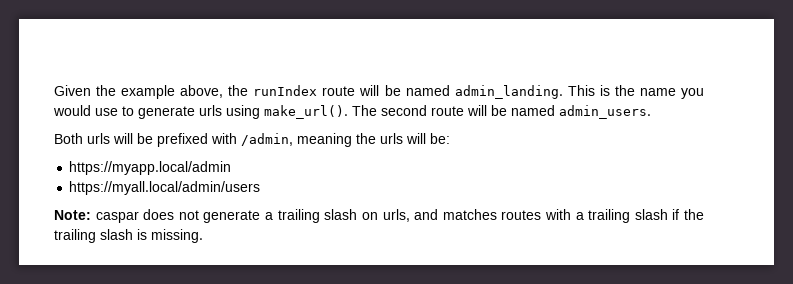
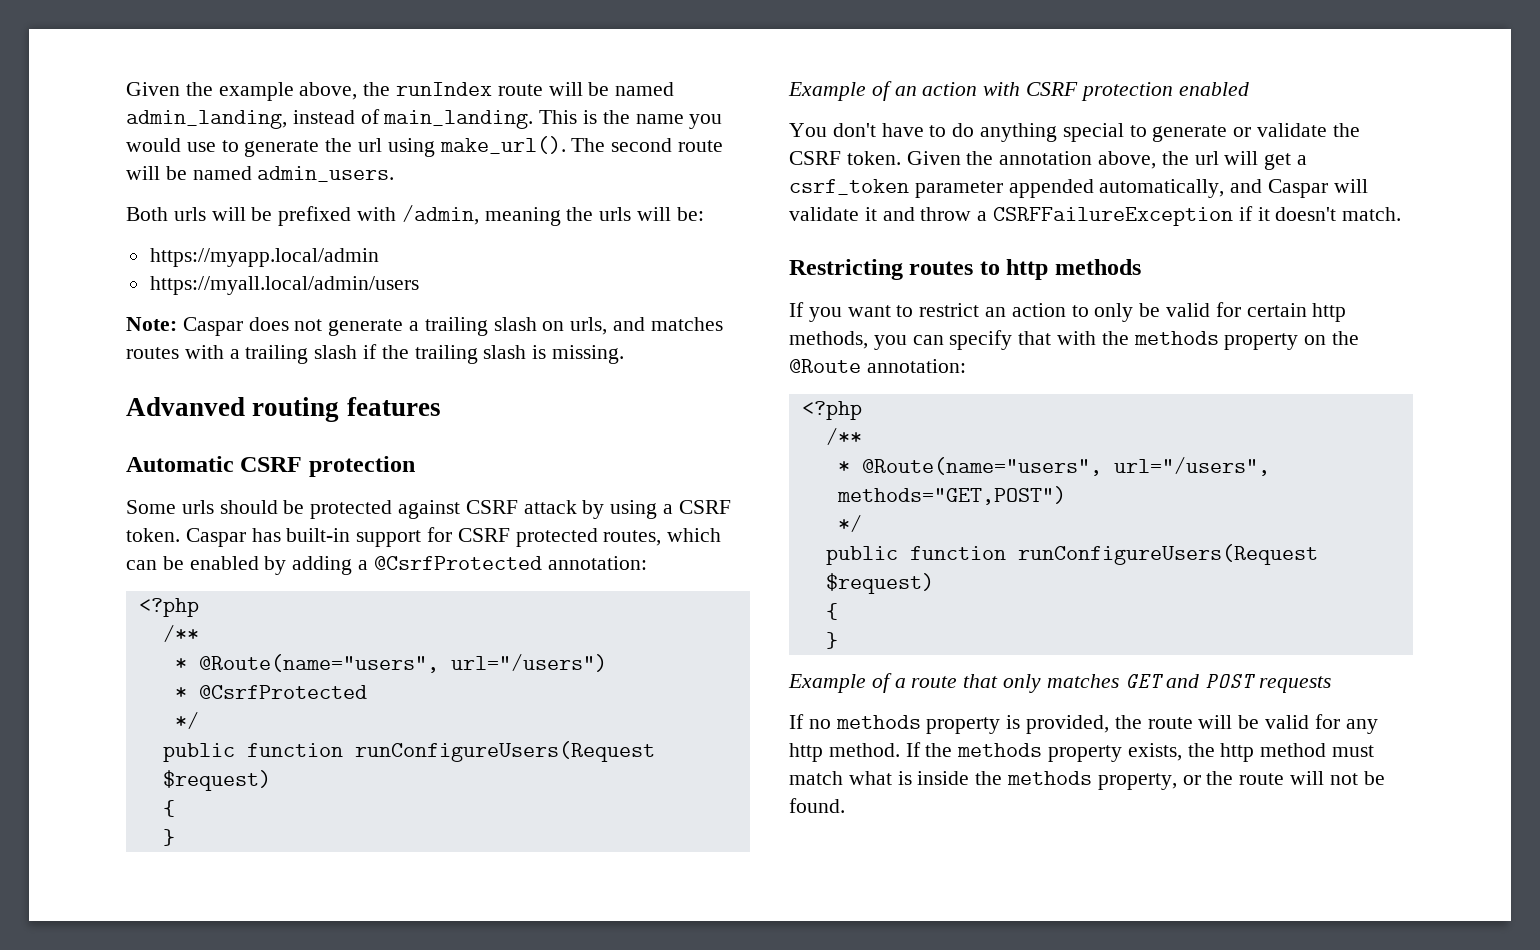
- Given the example above, the runIndex route will be named admin_landing.
+ Given the example above, the runIndex route will be named admin_landing, instead of main_landing.
- This is the name you would use to generate urls using make_url().
+ This is the name you would use to generate the url using make_url().
- Note: caspar does not generate a trailing slash on urls, and matches routes with a trailing slash if the trailing slash is missing.
+ Note: Caspar does not generate a trailing slash on urls, and matches routes with a trailing slash if the trailing slash is missing.
+ Advanved routing features
+ Automatic CSRF protection
+ Some urls should be protected against CSRF attack by using a CSRF token. Caspar has built-in support for CSRF protected routes, which can be enabled by adding a @CsrfProtected annotation:
+ <?php
+ /**
+ * @Route(name="users", url="/users")
+ * @CsrfProtected
+ */
+ public function runConfigureUsers(Request $request)
+ {
+ }
+ Example of an action with CSRF protection enabled
+ You don't have to do anything special to generate or validate the CSRF token. Given the annotation above, the url will get a csrf_token parameter appended automatically, and Caspar will validate it and throw a CSRFFailureException if it doesn't match.
+ Restricting routes to http methods
+ If you want to restrict an action to only be valid for certain http methods, you can specify that with the methods property on the @Route annotation:
+ <?php
+ /**
+ * @Route(name="users", url="/users", methods="GET,POST")
+ */
+ public function runConfigureUsers(Request $request)
+ {
+ }
+ Example of a route that only matches GET and POST requests
+ If no methods property is provided, the route will be valid for any http method. If the methods property exists, the http method must match what is inside the methods property, or the route will not be found.

